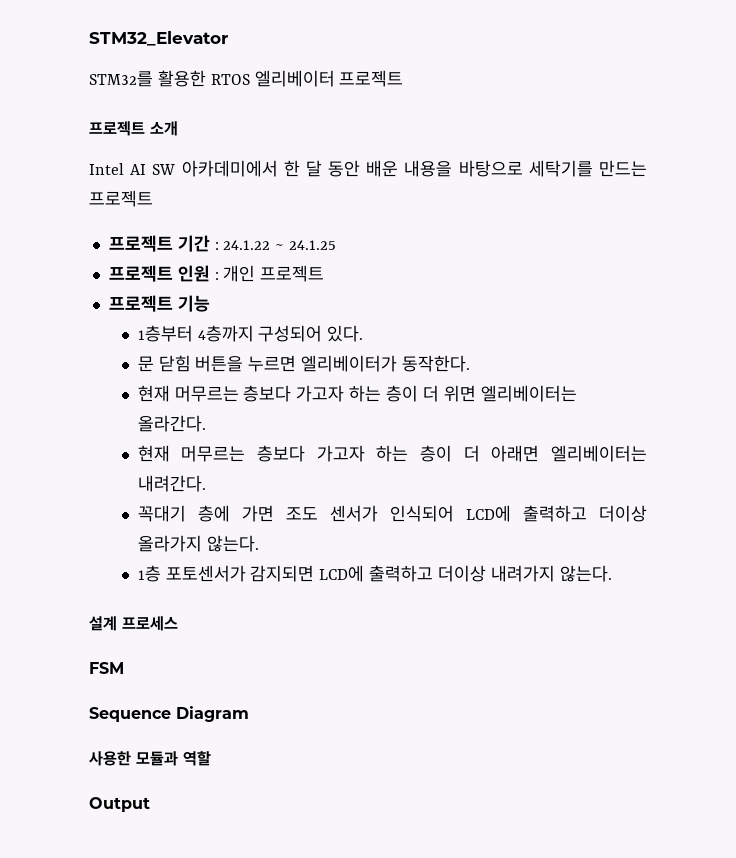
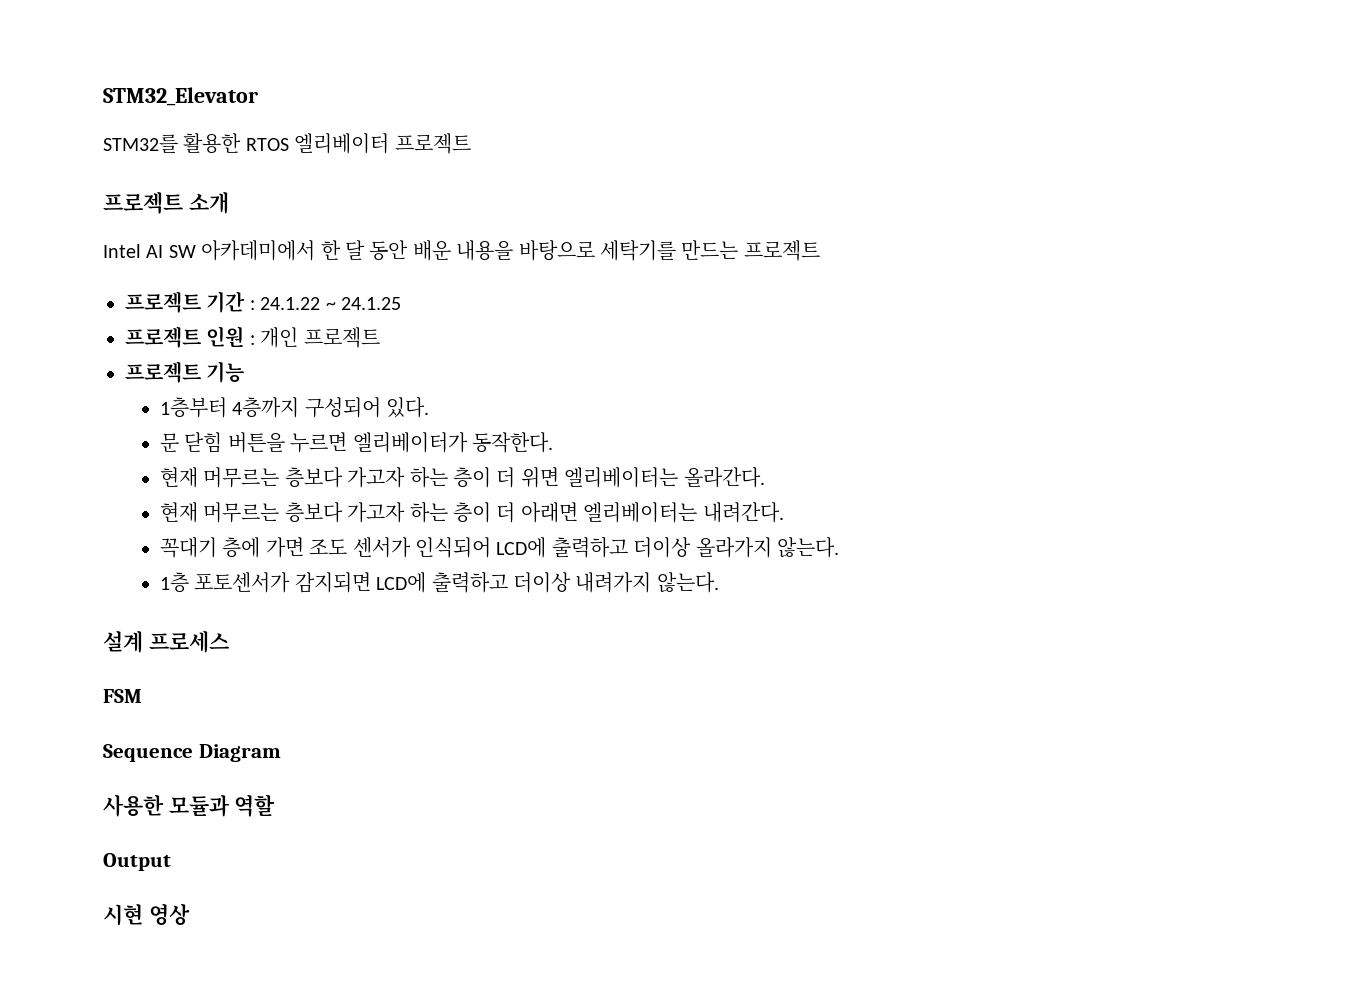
+ 시현 영상

